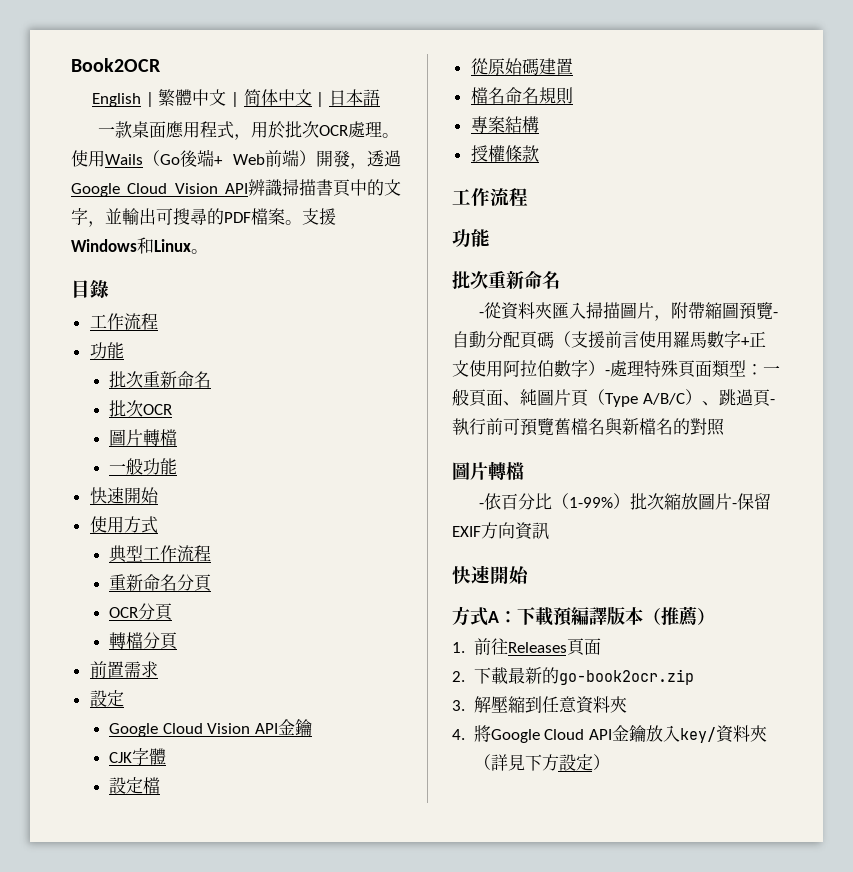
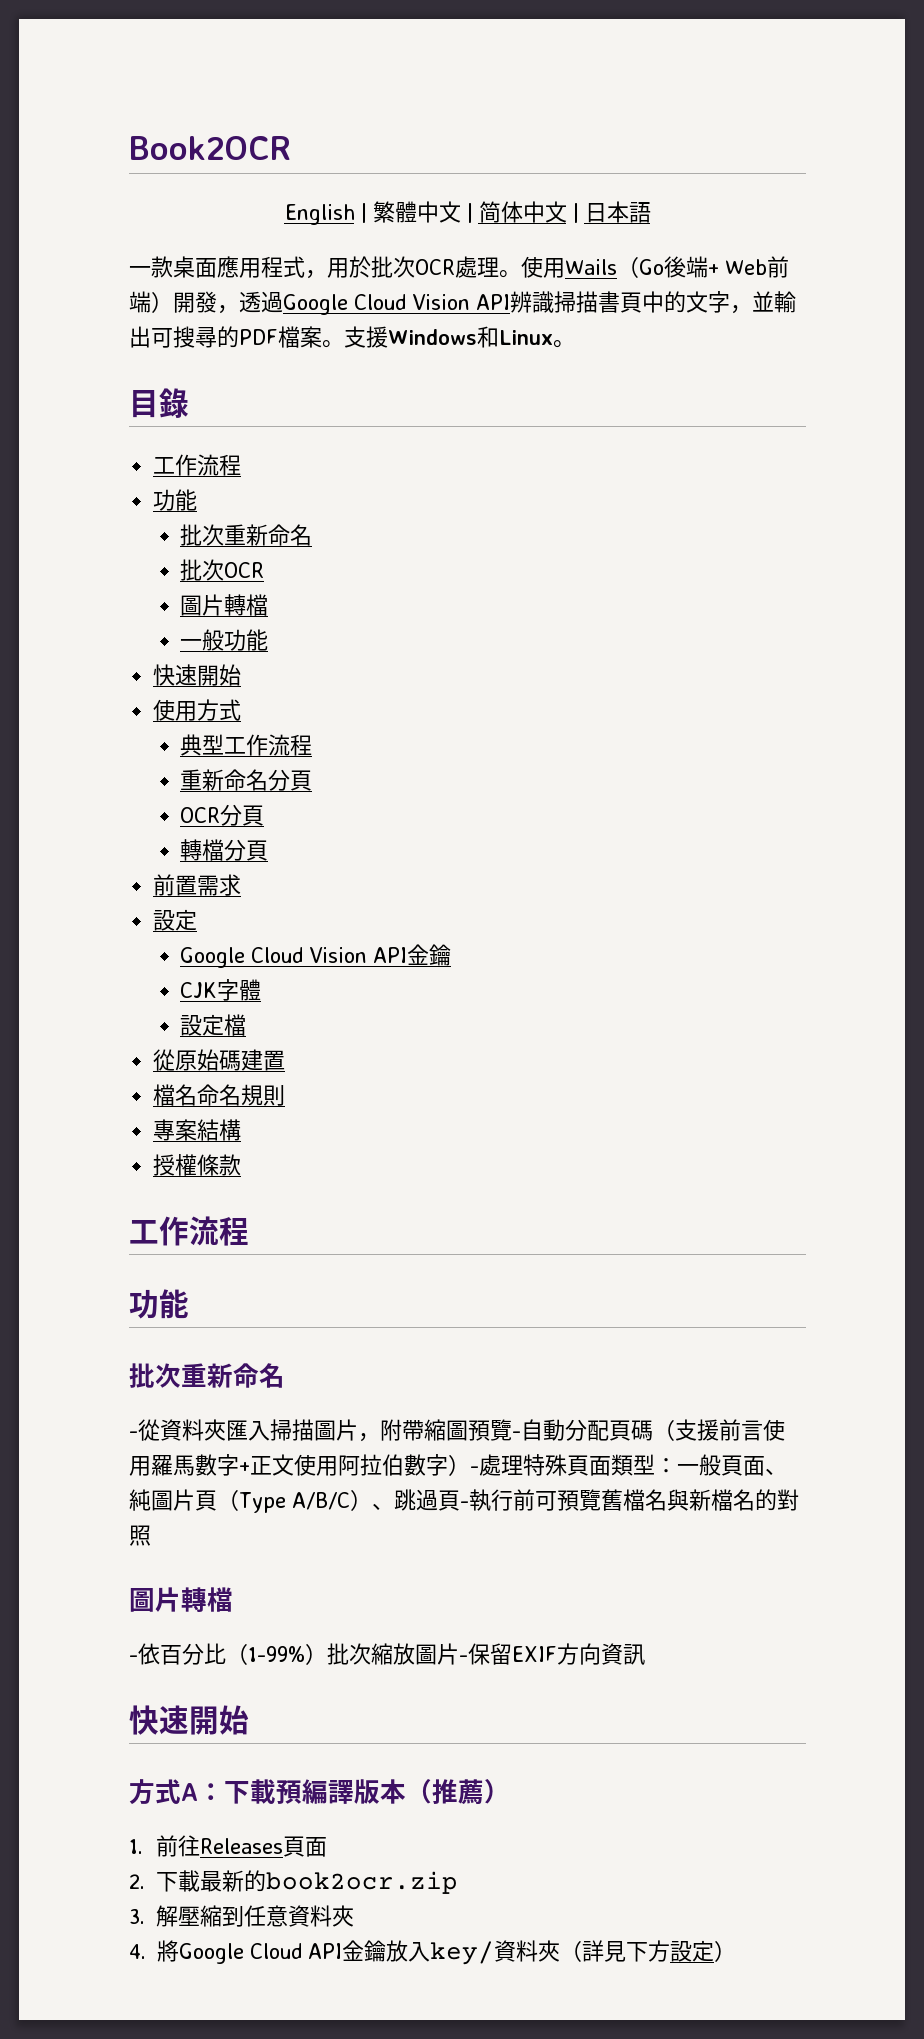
- 2.下載最新的go-book2ocr.zip
+ 2.下載最新的book2ocr.zip

